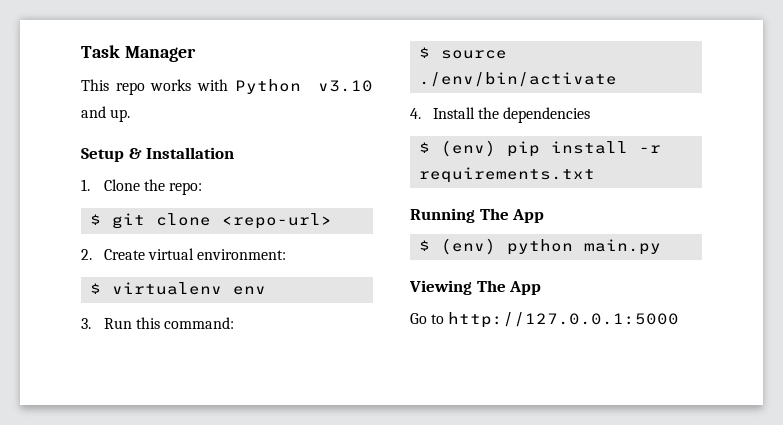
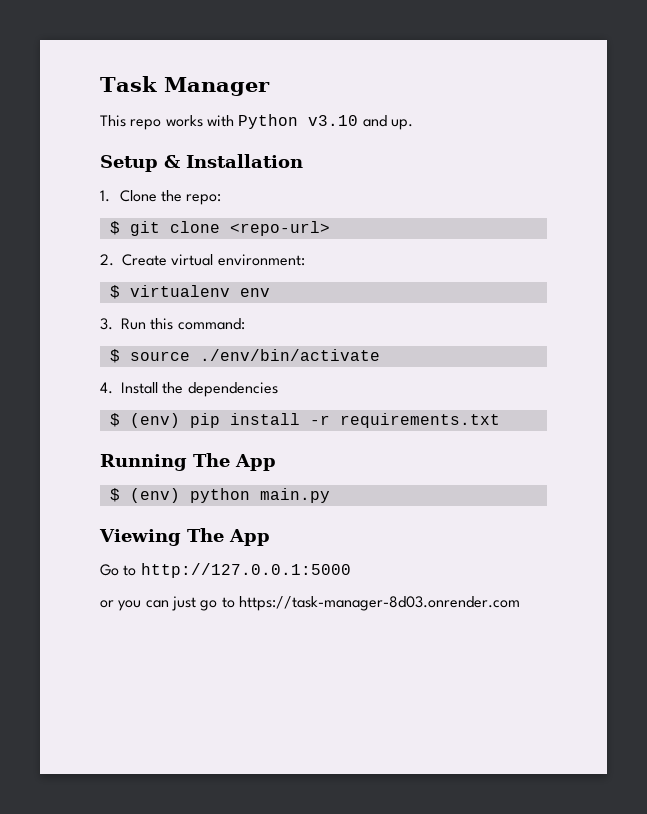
+ or you can just go to https://task-manager-8d03.onrender.com

